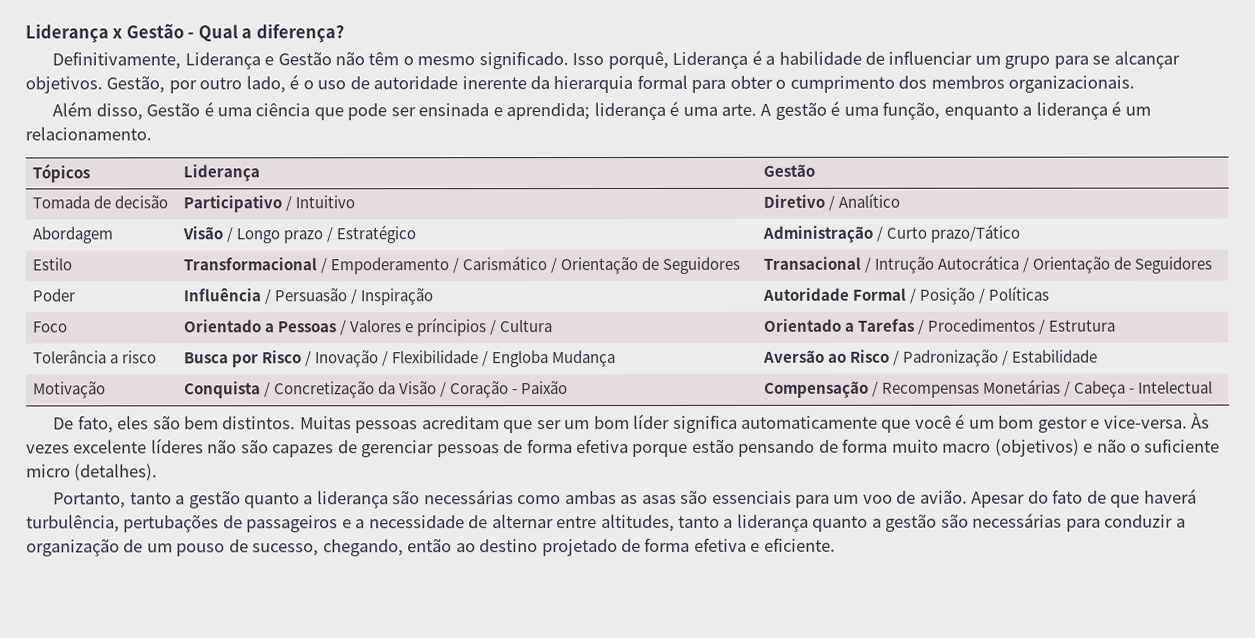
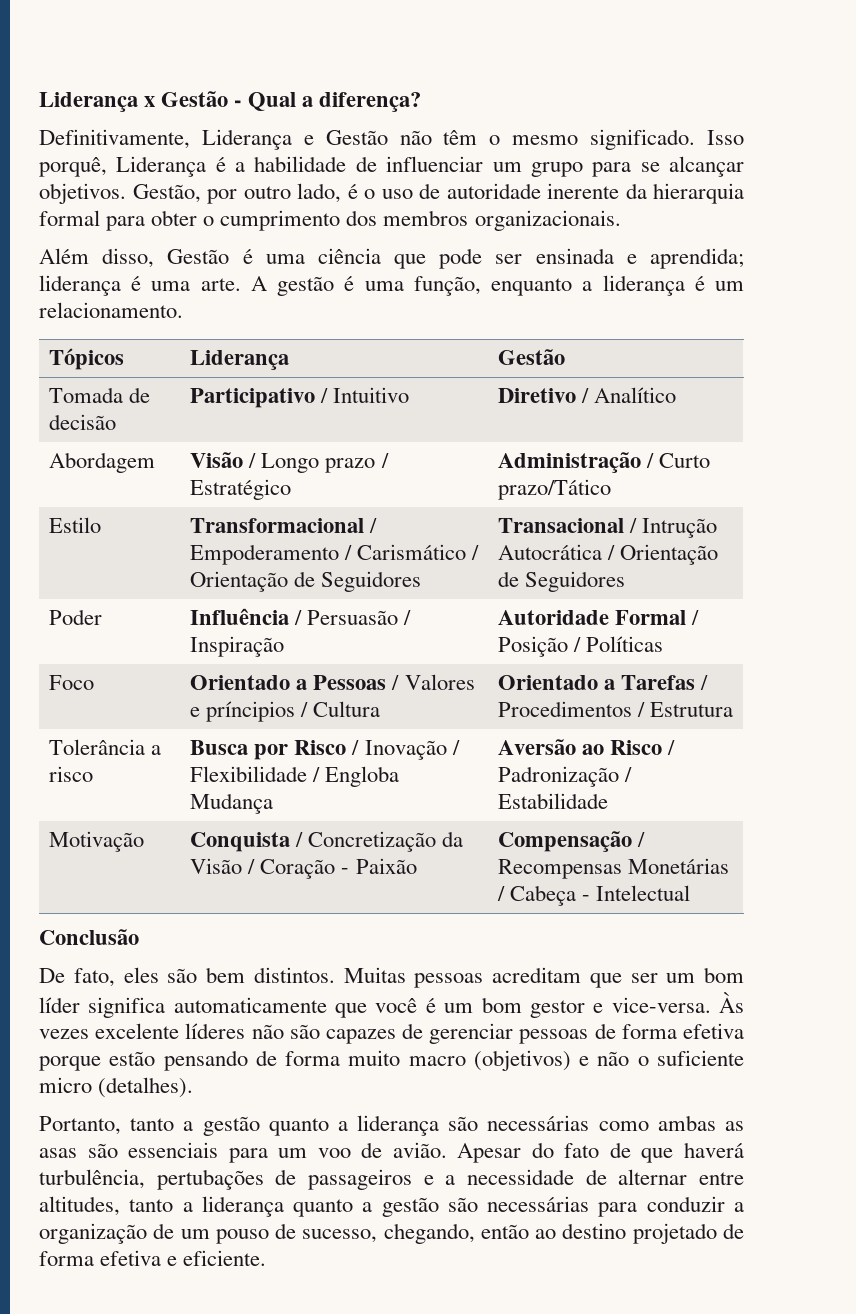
+ Conclusão

